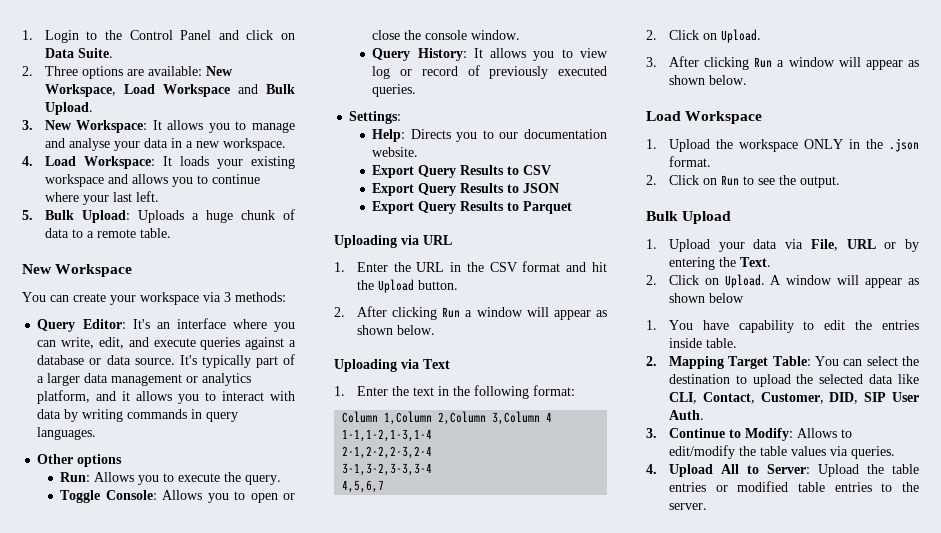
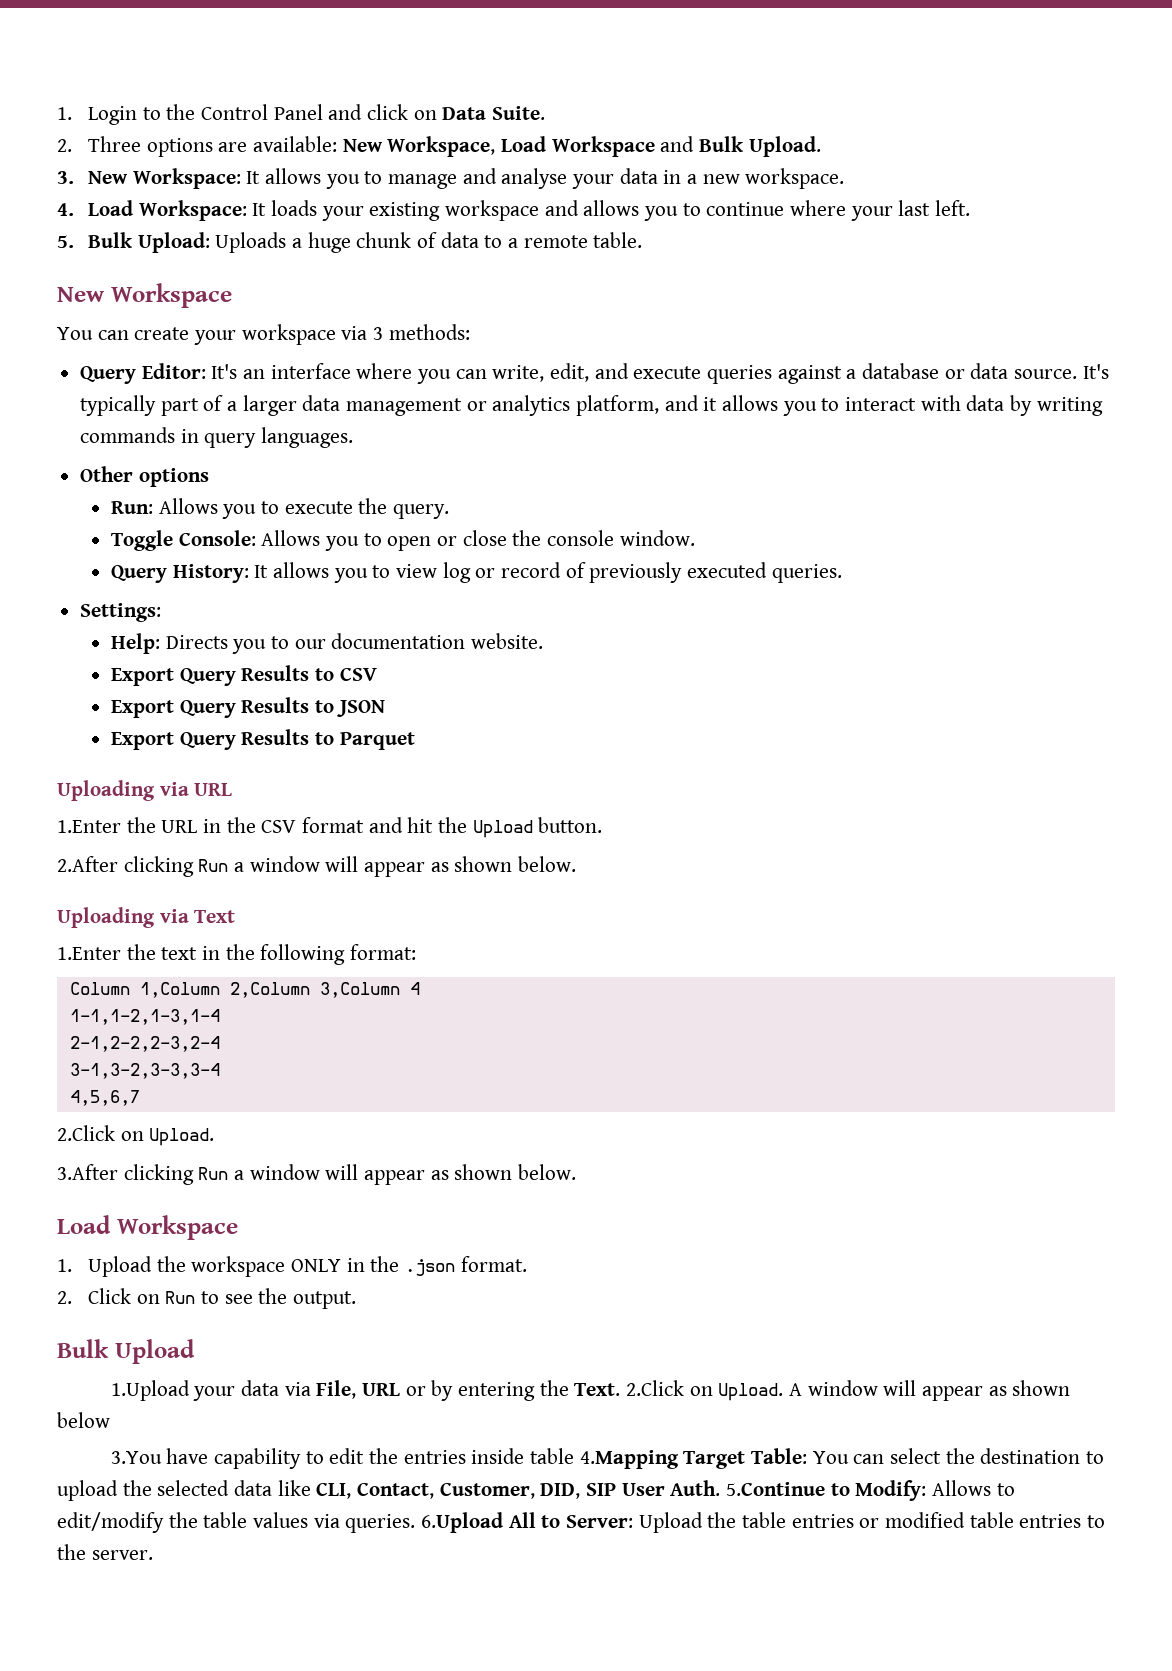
- 1. Enter the URL in the CSV format and hit the Upload button.
+ 1.Enter the URL in the CSV format and hit the Upload button.
- 2. After clicking Run a window will appear as shown below.
+ 2.After clicking Run a window will appear as shown below.
- 1. Enter the text in the following format:
+ 1.Enter the text in the following format:
  4,5,6,7
- 2. Click on Upload.
+ 2.Click on Upload.
- 3. After clicking Run a window will appear as shown below.
+ 3.After clicking Run a window will appear as shown below.
- 1. Upload your data via File, URL or by entering the Text.
- 2. Click on Upload.
+ 1.Upload your data via File, URL or by entering the Text. 2.Click on Upload.
- 1. You have capability to edit the entries inside table.
- 2. Mapping Target Table: You can select the destination to upload the selected data like CLI, Contact, Customer, DID, SIP User Auth.
- 3. Continue to Modify: Allows to edit/modify the table values via queries.
- 4. Upload All to Server: Upload the table entries or modified table entries to the server.
+ 3.You have capability to edit the entries inside table 4.Mapping Target Table: You can select the destination to upload the selected data like CLI, Contact, Customer, DID, SIP User Auth. 5.Continue to Modify: Allows to edit/modify the table values via queries. 6.Upload All to Server: Upload the table entries or modified table entries to the server.

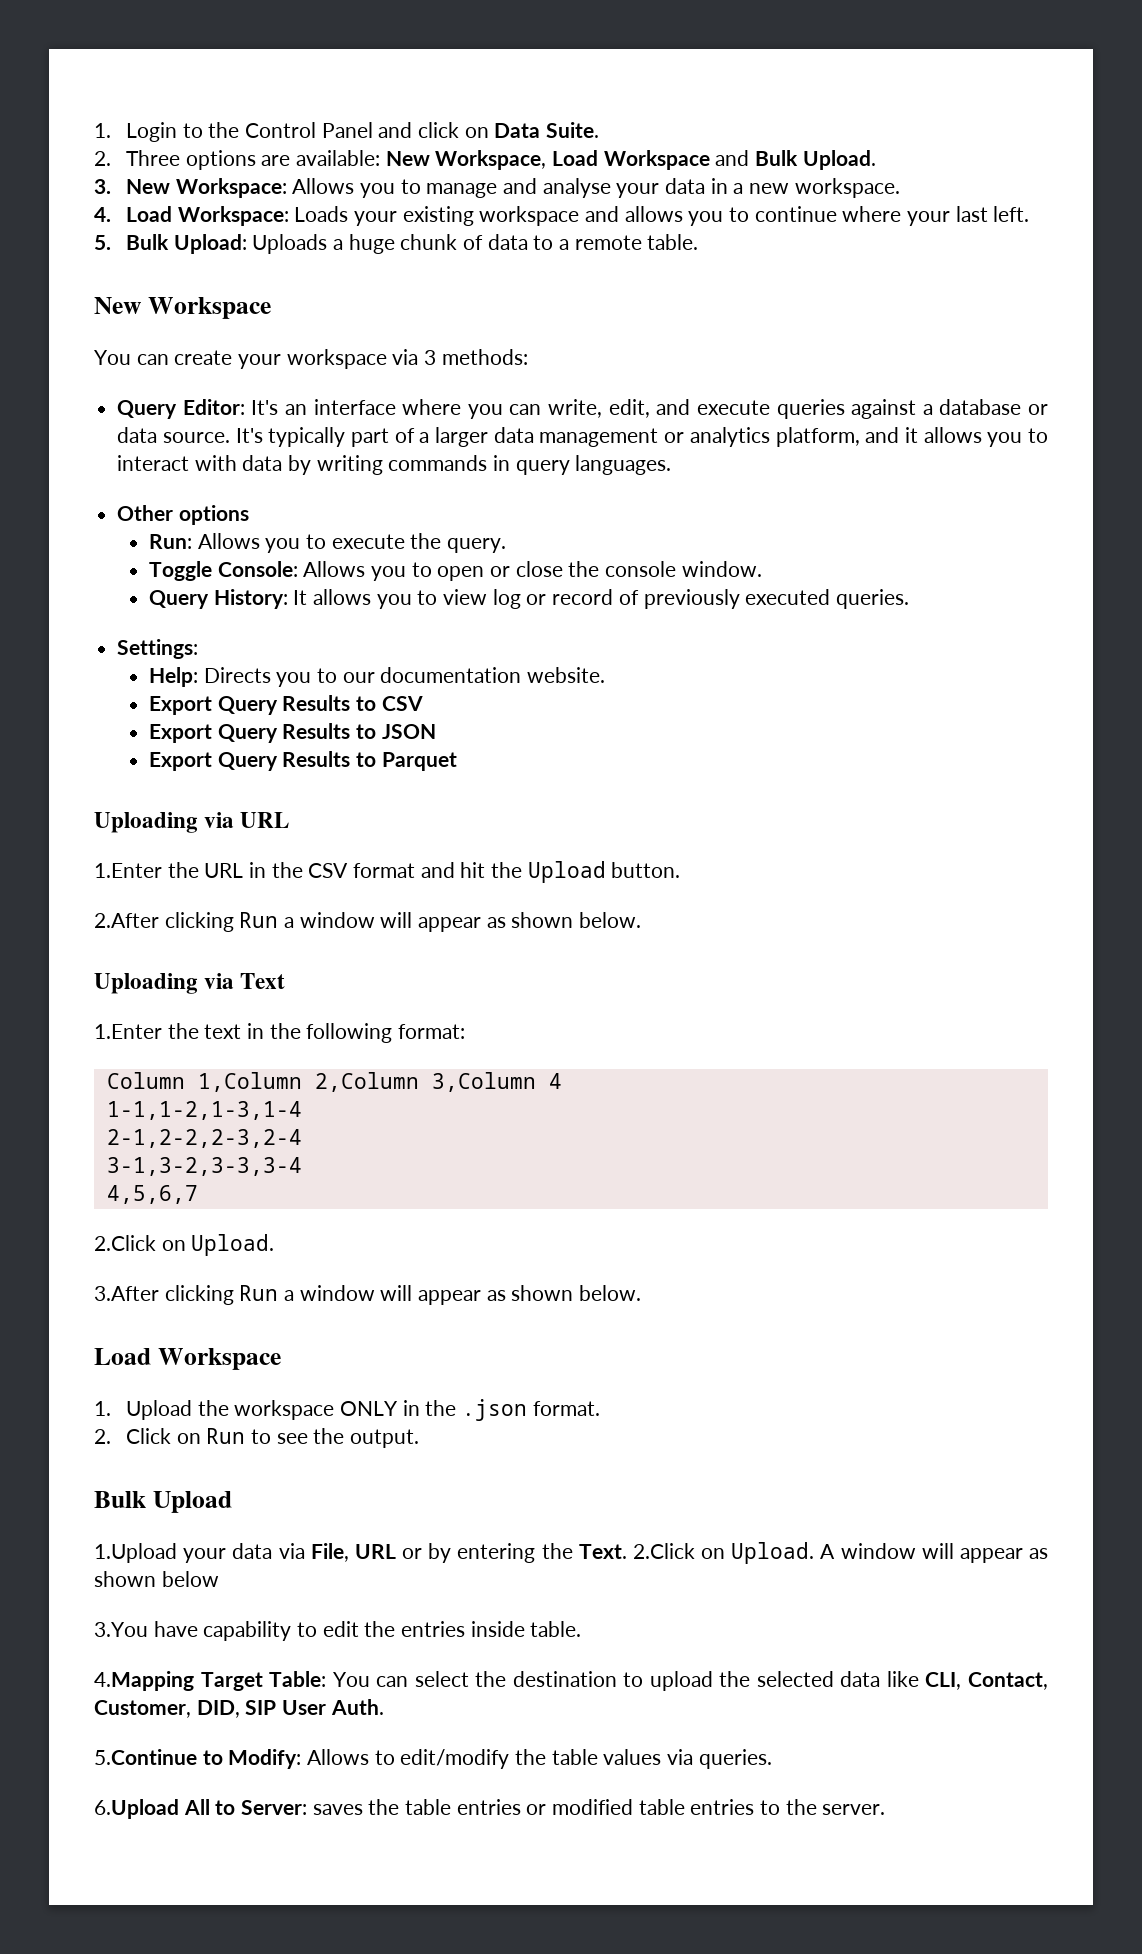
- 3. New Workspace: It allows you to manage and analyse your data in a new workspace.
+ 3. New Workspace: Allows you to manage and analyse your data in a new workspace.
- 4. Load Workspace: It loads your existing workspace and allows you to continue where your last left.
+ 4. Load Workspace: Loads your existing workspace and allows you to continue where your last left.
- 3.You have capability to edit the entries inside table 4.Mapping Target Table: You can select the destination to upload the selected data like CLI, Contact, Customer, DID, SIP User Auth. 5.Continue to Modify: Allows to edit/modify the table values via queries. 6.Upload All to Server: Upload the table entries or modified table entries to the server.
+ 3.You have capability to edit the entries inside table.
+ 4.Mapping Target Table: You can select the destination to upload the selected data like CLI, Contact, Customer, DID, SIP User Auth.
+ 5.Continue to Modify: Allows to edit/modify the table values via queries.
+ 6.Upload All to Server: saves the table entries or modified table entries to the server.

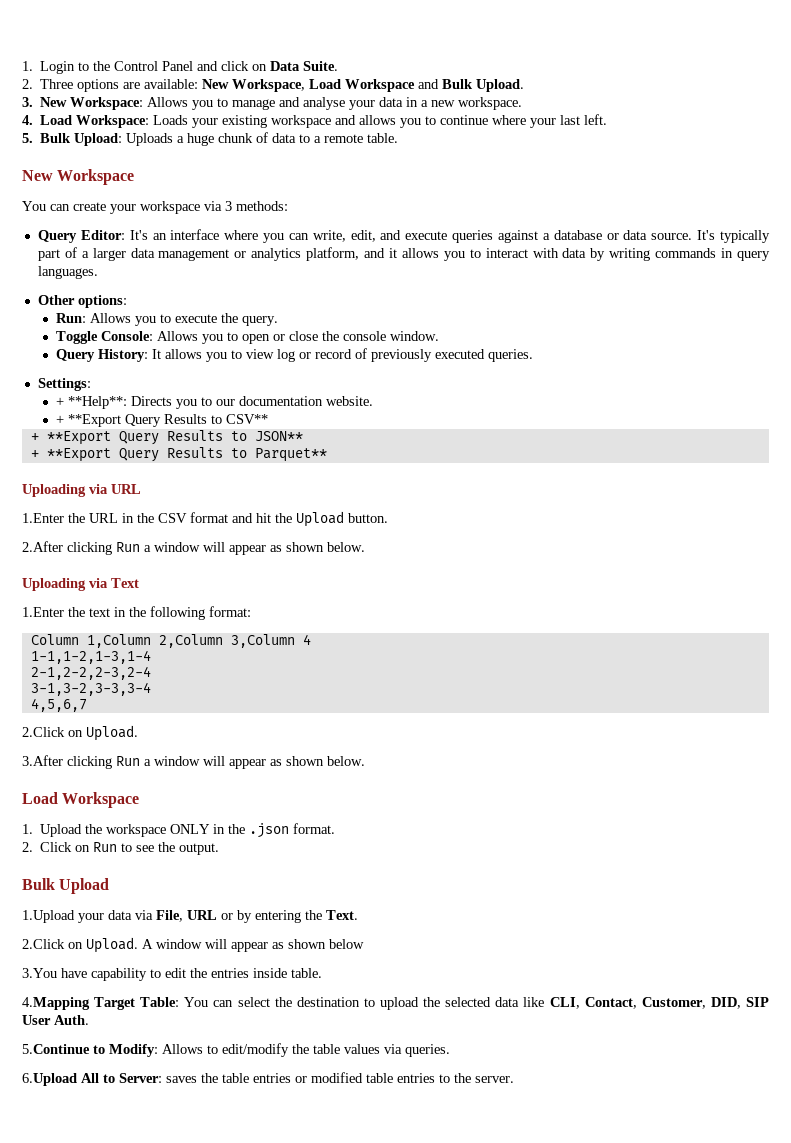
- Other options
+ Other options:
- Help: Directs you to our documentation website.
+ + **Help**: Directs you to our documentation website.
- Export Query Results to CSV
- Export Query Results to JSON
- Export Query Results to Parquet
+ + **Export Query Results to CSV**
+ + **Export Query Results to JSON**
+ + **Export Query Results to Parquet**
- 1.Upload your data via File, URL or by entering the Text. 2.Click on Upload.
+ 1.Upload your data via File, URL or by entering the Text.
+ 2.Click on Upload.

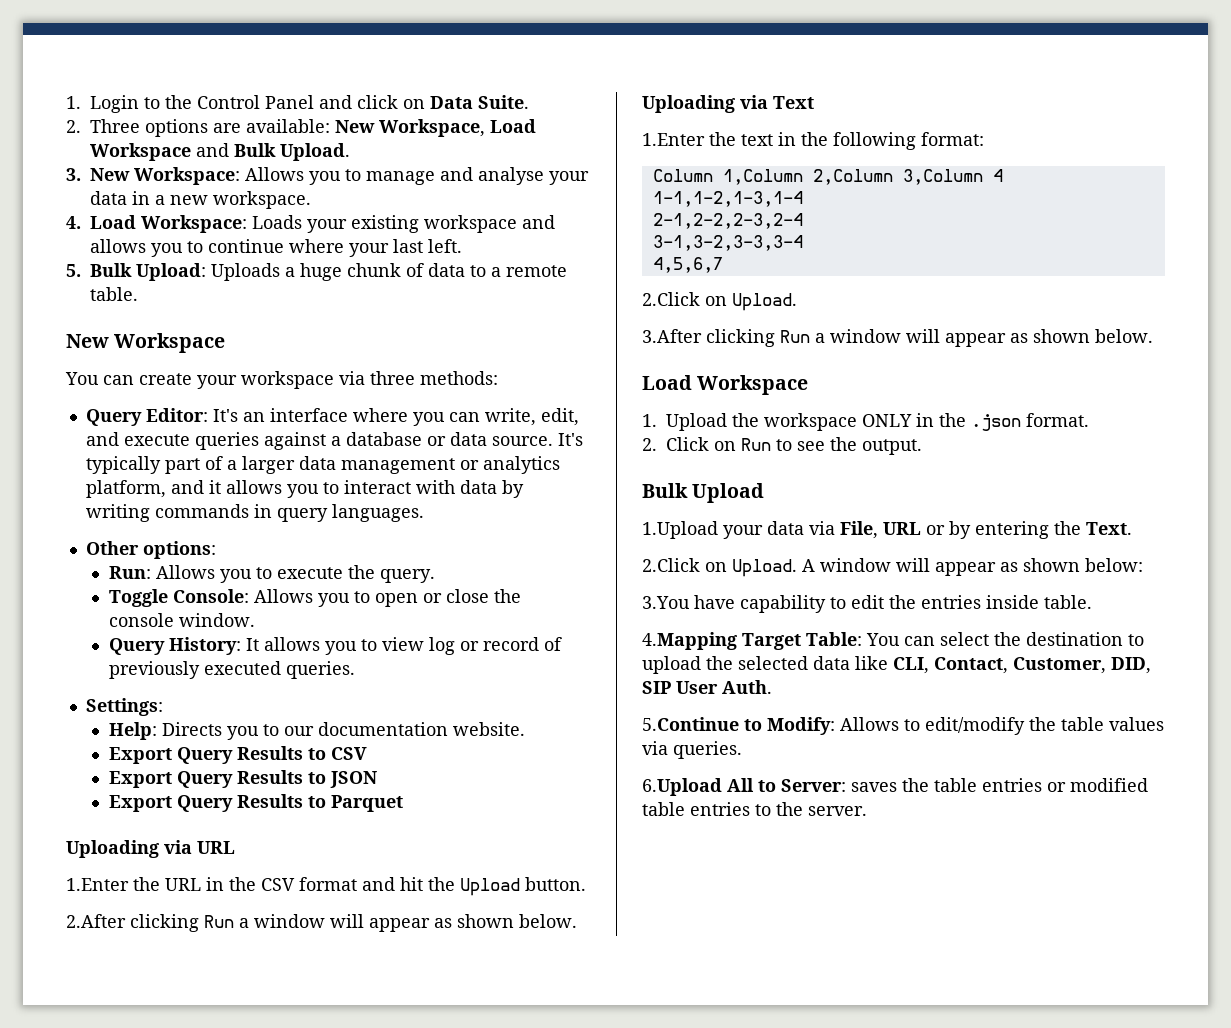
- You can create your workspace via 3 methods:
+ You can create your workspace via three methods:
- + **Help**: Directs you to our documentation website.
+ Help: Directs you to our documentation website.
- + **Export Query Results to CSV**
- + **Export Query Results to JSON**
- + **Export Query Results to Parquet**
+ Export Query Results to CSV
+ Export Query Results to JSON
+ Export Query Results to Parquet
- A window will appear as shown below
+ A window will appear as shown below:

